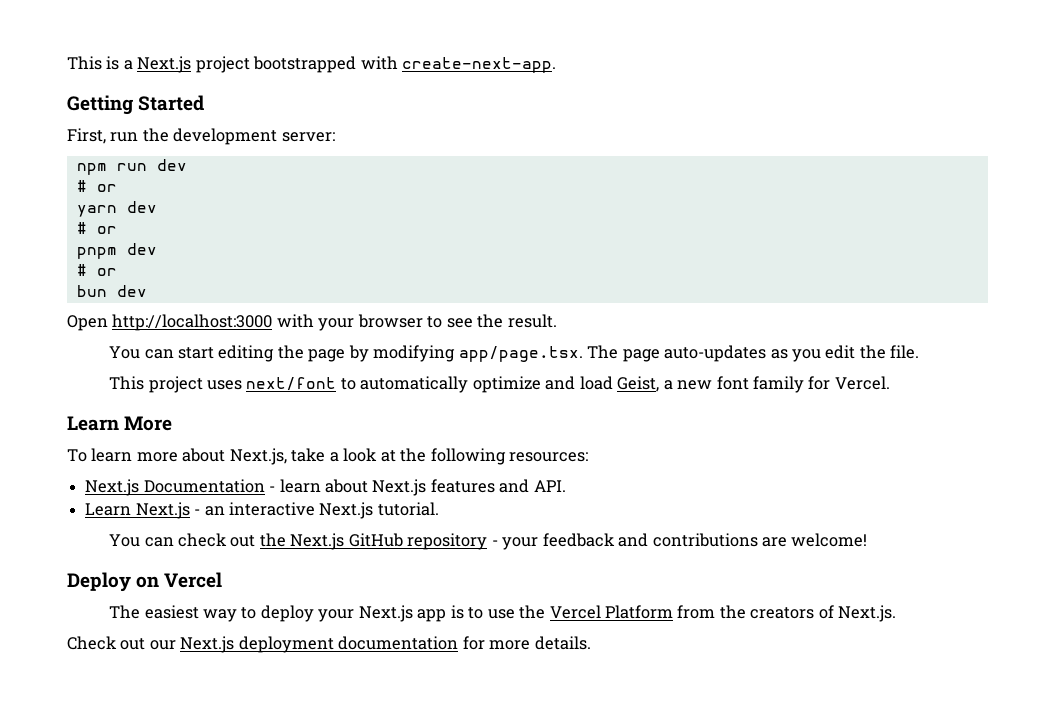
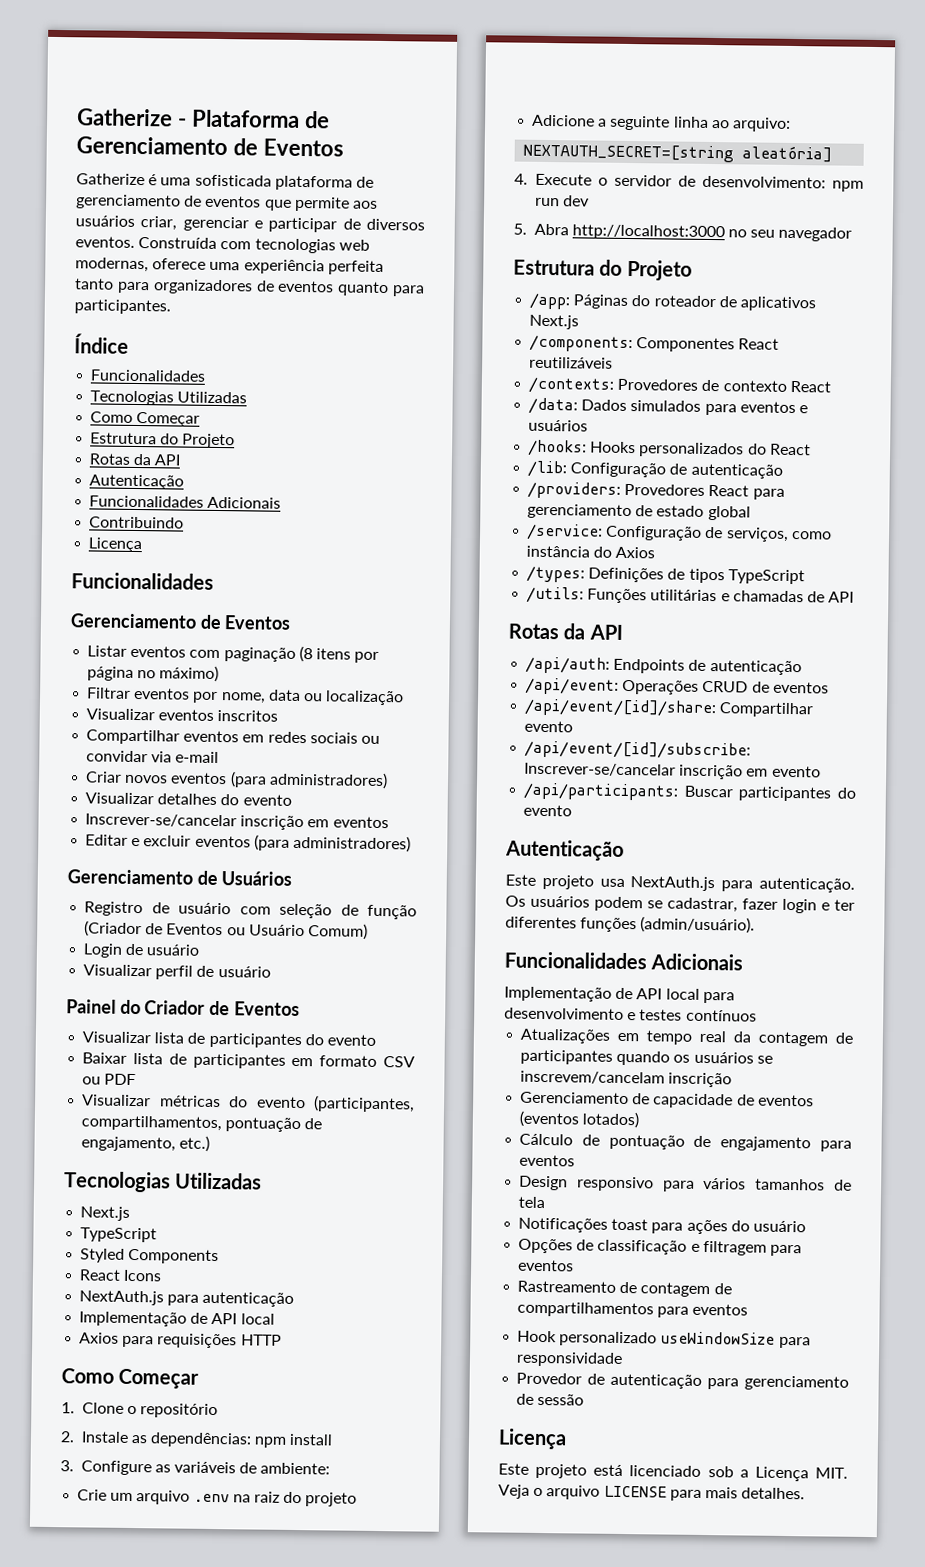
- This is a Next.js project bootstrapped with create-next-app.
- Getting Started
- First, run the development server:
- npm run dev
- # or
- yarn dev
- # or
- pnpm dev
- # or
- bun dev
- Open http://localhost:3000 with your browser to see the result.
- You can start editing the page by modifying app/page.tsx. The page auto-updates as you edit the file.
- This project uses next/font to automatically optimize and load Geist, a new font family for Vercel.
- Learn More
- To learn more about Next.js, take a look at the following resources:
- Next.js Documentation - learn about Next.js features and API.
- Learn Next.js - an interactive Next.js tutorial.
- You can check out the Next.js GitHub repository - your feedback and contributions are welcome!
- Deploy on Vercel
- The easiest way to deploy your Next.js app is to use the Vercel Platform from the creators of Next.js.
- Check out our Next.js deployment documentation for more details.
+ Gatherize - Plataforma de Gerenciamento de Eventos
+ Gatherize é uma sofisticada plataforma de gerenciamento de eventos que permite aos usuários criar, gerenciar e participar de diversos eventos. Construída com tecnologias web modernas, oferece uma experiência perfeita tanto para organizadores de eventos quanto para participantes.
+ Índice
+ Funcionalidades
+ Tecnologias Utilizadas
+ Como Começar
+ Estrutura do Projeto
+ Rotas da API
+ Autenticação
+ Funcionalidades Adicionais
+ Contribuindo
+ Licença
+ Funcionalidades
+ Gerenciamento de Eventos
+ Listar eventos com paginação (8 itens por página no máximo)
+ Filtrar eventos por nome, data ou localização
+ Visualizar eventos inscritos
+ Compartilhar eventos em redes sociais ou convidar via e-mail
+ Criar novos eventos (para administradores)
+ Visualizar detalhes do evento
+ Inscrever-se/cancelar inscrição em eventos
+ Editar e excluir eventos (para administradores)
+ Gerenciamento de Usuários
+ Registro de usuário com seleção de função (Criador de Eventos ou Usuário Comum)
+ Login de usuário
+ Visualizar perfil de usuário
+ Painel do Criador de Eventos
+ Visualizar lista de participantes do evento
+ Baixar lista de participantes em formato CSV ou PDF
+ Visualizar métricas do evento (participantes, compartilhamentos, pontuação de engajamento, etc.)
+ Tecnologias Utilizadas
+ Next.js
+ TypeScript
+ Styled Components
+ React Icons
+ NextAuth.js para autenticação
+ Implementação de API local
+ Axios para requisições HTTP
+ Como Começar
+ 1. Clone o repositório
+ 2. Instale as dependências: npm install
+ 3. Configure as variáveis de ambiente:
+ Crie um arquivo .env na raiz do projeto
+ Adicione a seguinte linha ao arquivo:
+ NEXTAUTH_SECRET=[string aleatória]
+ 4. Execute o servidor de desenvolvimento: npm run dev
+ 5. Abra http://localhost:3000 no seu navegador
+ Estrutura do Projeto
+ /app: Páginas do roteador de aplicativos Next.js
+ /components: Componentes React reutilizáveis
+ /contexts: Provedores de contexto React
+ /data: Dados simulados para eventos e usuários
+ /hooks: Hooks personalizados do React
+ /lib: Configuração de autenticação
+ /providers: Provedores React para gerenciamento de estado global
+ /service: Configuração de serviços, como instância do Axios
+ /types: Definições de tipos TypeScript
+ /utils: Funções utilitárias e chamadas de API
+ Rotas da API
+ /api/auth: Endpoints de autenticação
+ /api/event: Operações CRUD de eventos
+ /api/event/[id]/share: Compartilhar evento
+ /api/event/[id]/subscribe: Inscrever-se/cancelar inscrição em evento
+ /api/participants: Buscar participantes do evento
+ Autenticação
+ Este projeto usa NextAuth.js para autenticação. Os usuários podem se cadastrar, fazer login e ter diferentes funções (admin/usuário).
+ Funcionalidades Adicionais
+ Implementação de API local para desenvolvimento e testes contínuos
+ Atualizações em tempo real da contagem de participantes quando os usuários se inscrevem/cancelam inscrição
+ Gerenciamento de capacidade de eventos (eventos lotados)
+ Cálculo de pontuação de engajamento para eventos
+ Design responsivo para vários tamanhos de tela
+ Notificações toast para ações do usuário
+ Opções de classificação e filtragem para eventos
+ Rastreamento de contagem de compartilhamentos para eventos
+ Hook personalizado useWindowSize para responsividade
+ Provedor de autenticação para gerenciamento de sessão
+ Licença
+ Este projeto está licenciado sob a Licença MIT. Veja o arquivo LICENSE para mais detalhes.

